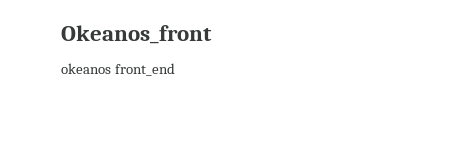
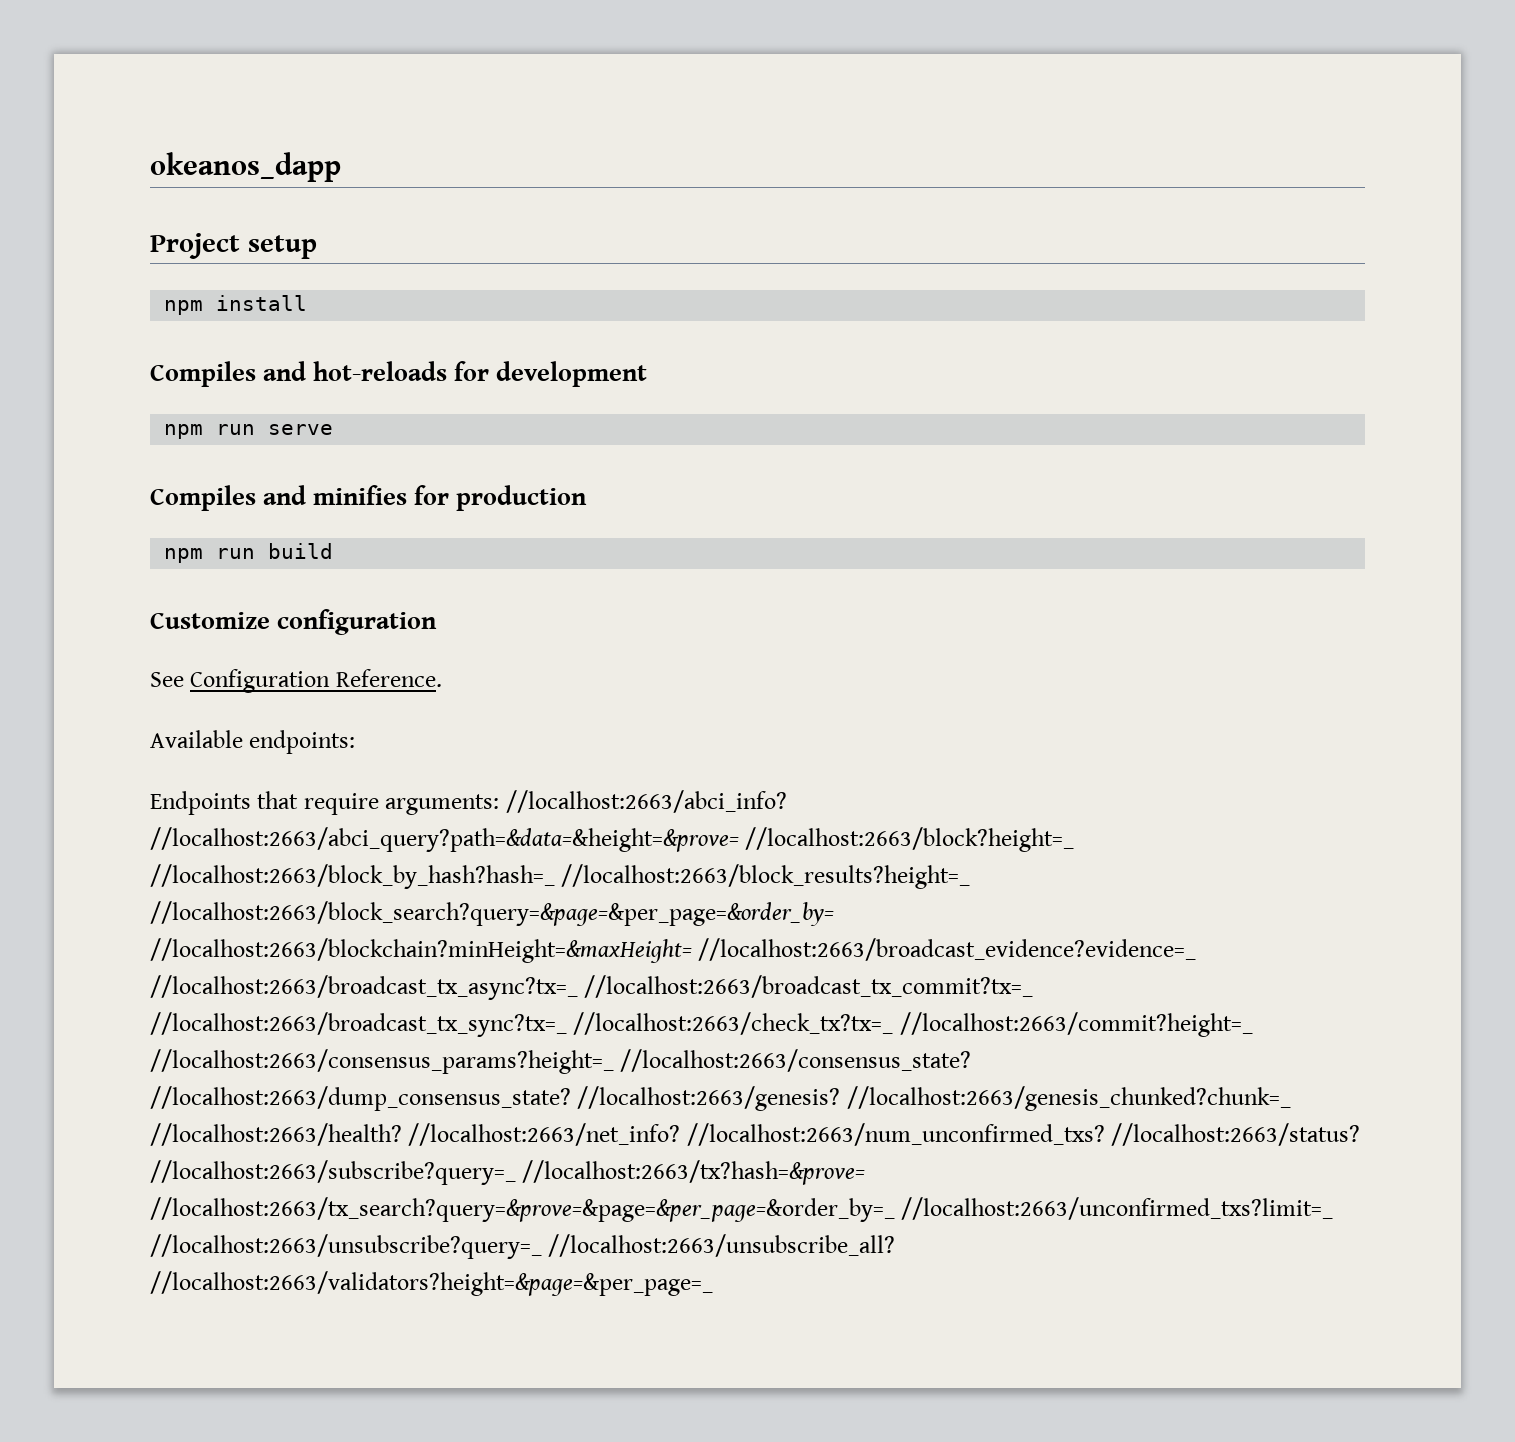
- Okeanos_front
- okeanos front_end
+ okeanos_dapp
+ Project setup
+ npm install
+ Compiles and hot-reloads for development
+ npm run serve
+ Compiles and minifies for production
+ npm run build
+ Customize configuration
+ See Configuration Reference.
+ Available endpoints:
+ Endpoints that require arguments: //localhost:2663/abci_info? //localhost:2663/abci_query?path=&data=&height=&prove= //localhost:2663/block?height=_ //localhost:2663/block_by_hash?hash=_ //localhost:2663/block_results?height=_ //localhost:2663/block_search?query=&page=&per_page=&order_by= //localhost:2663/blockchain?minHeight=&maxHeight= //localhost:2663/broadcast_evidence?evidence=_ //localhost:2663/broadcast_tx_async?tx=_ //localhost:2663/broadcast_tx_commit?tx=_ //localhost:2663/broadcast_tx_sync?tx=_ //localhost:2663/check_tx?tx=_ //localhost:2663/commit?height=_ //localhost:2663/consensus_params?height=_ //localhost:2663/consensus_state? //localhost:2663/dump_consensus_state? //localhost:2663/genesis? //localhost:2663/genesis_chunked?chunk=_ //localhost:2663/health? //localhost:2663/net_info? //localhost:2663/num_unconfirmed_txs? //localhost:2663/status? //localhost:2663/subscribe?query=_ //localhost:2663/tx?hash=&prove= //localhost:2663/tx_search?query=&prove=&page=&per_page=&order_by=_ //localhost:2663/unconfirmed_txs?limit=_ //localhost:2663/unsubscribe?query=_ //localhost:2663/unsubscribe_all? //localhost:2663/validators?height=&page=&per_page=_

